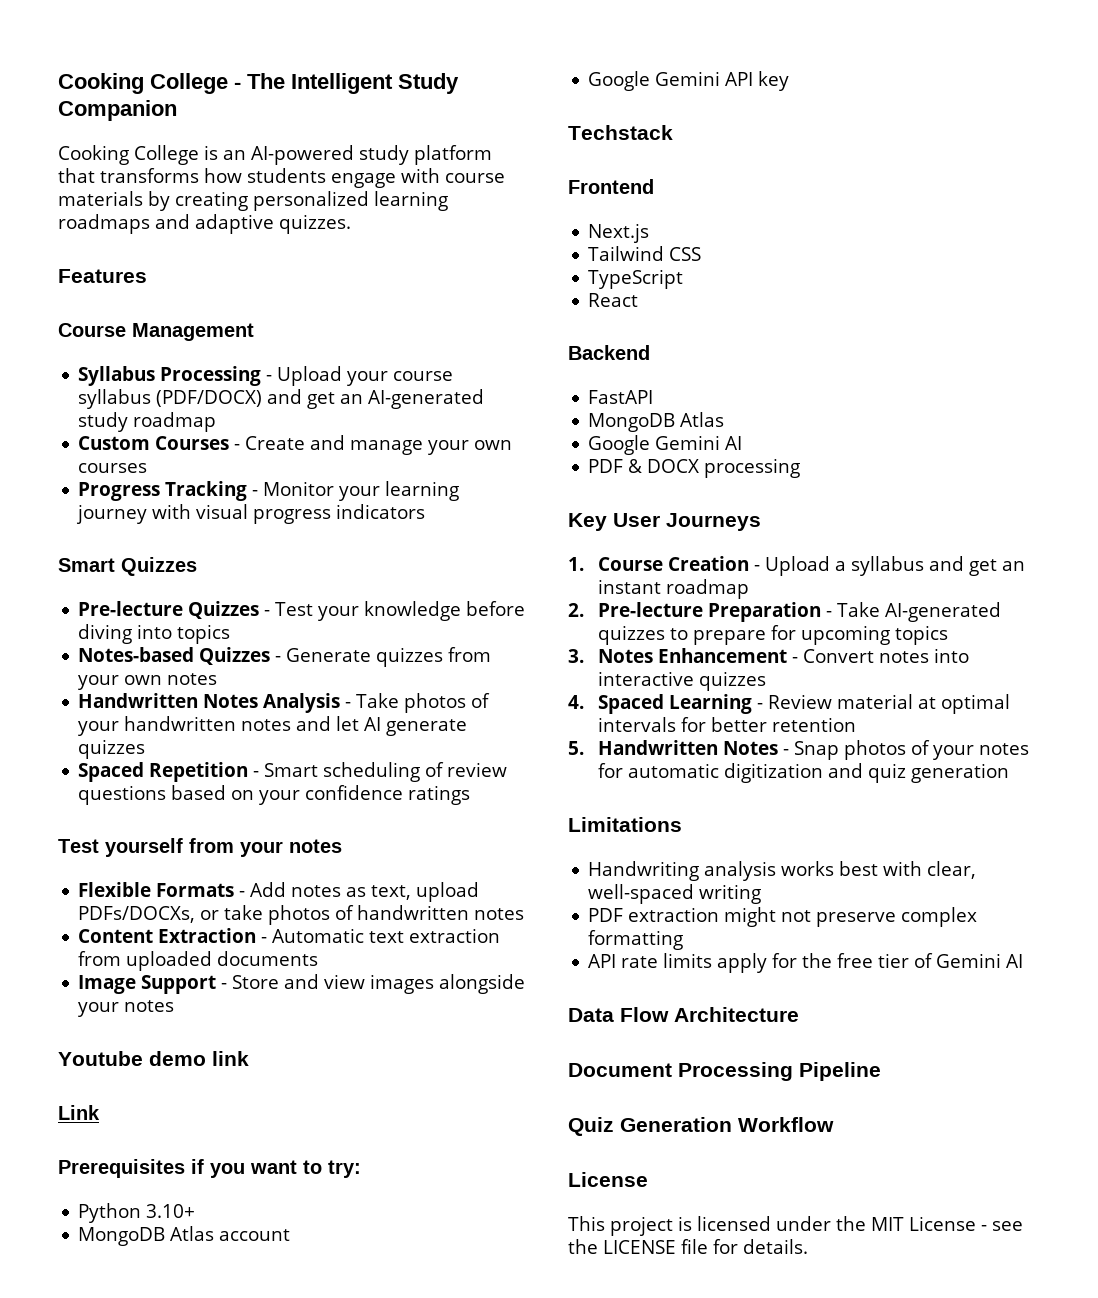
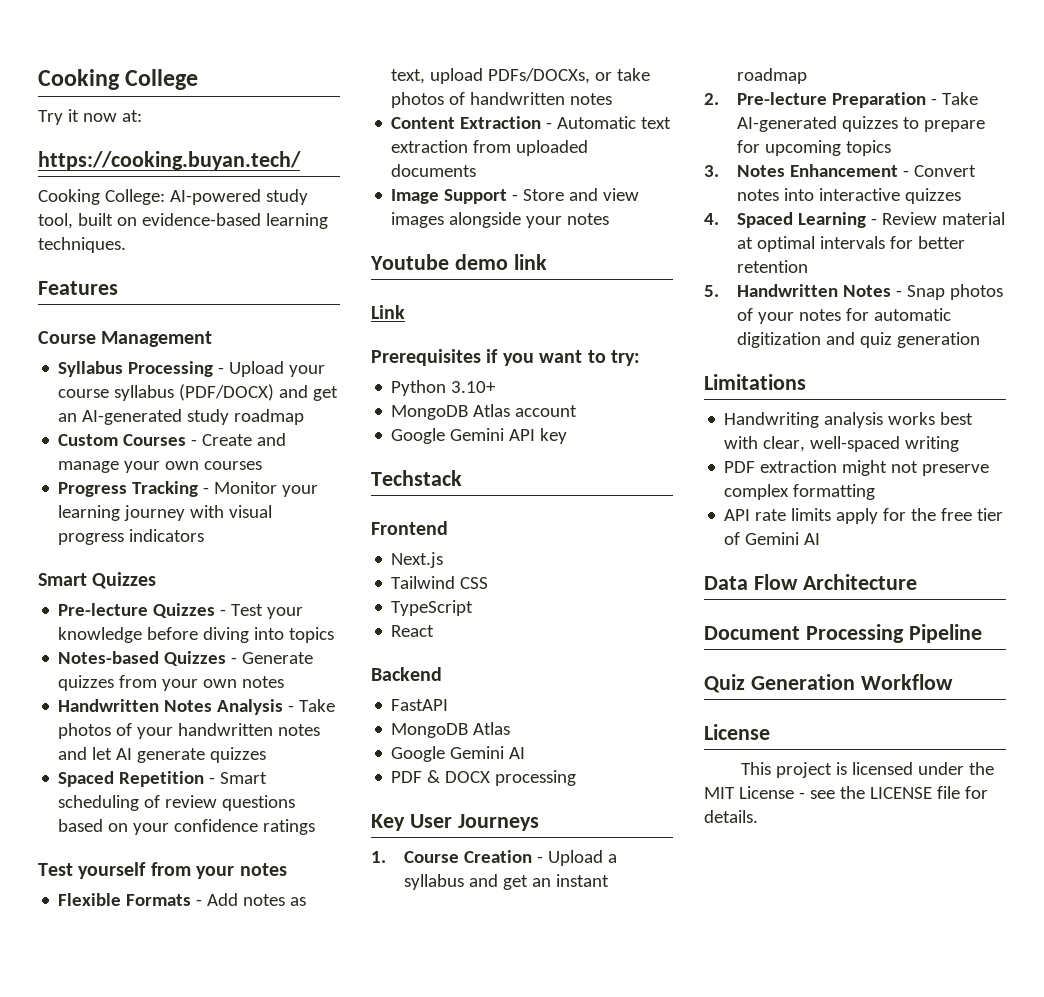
- Cooking College - The Intelligent Study Companion
- Cooking College is an AI-powered study platform that transforms how students engage with course materials by creating personalized learning roadmaps and adaptive quizzes.
+ Cooking College
+ Try it now at:
+ https://cooking.buyan.tech/
+ Cooking College: AI-powered study tool, built on evidence-based learning techniques.

